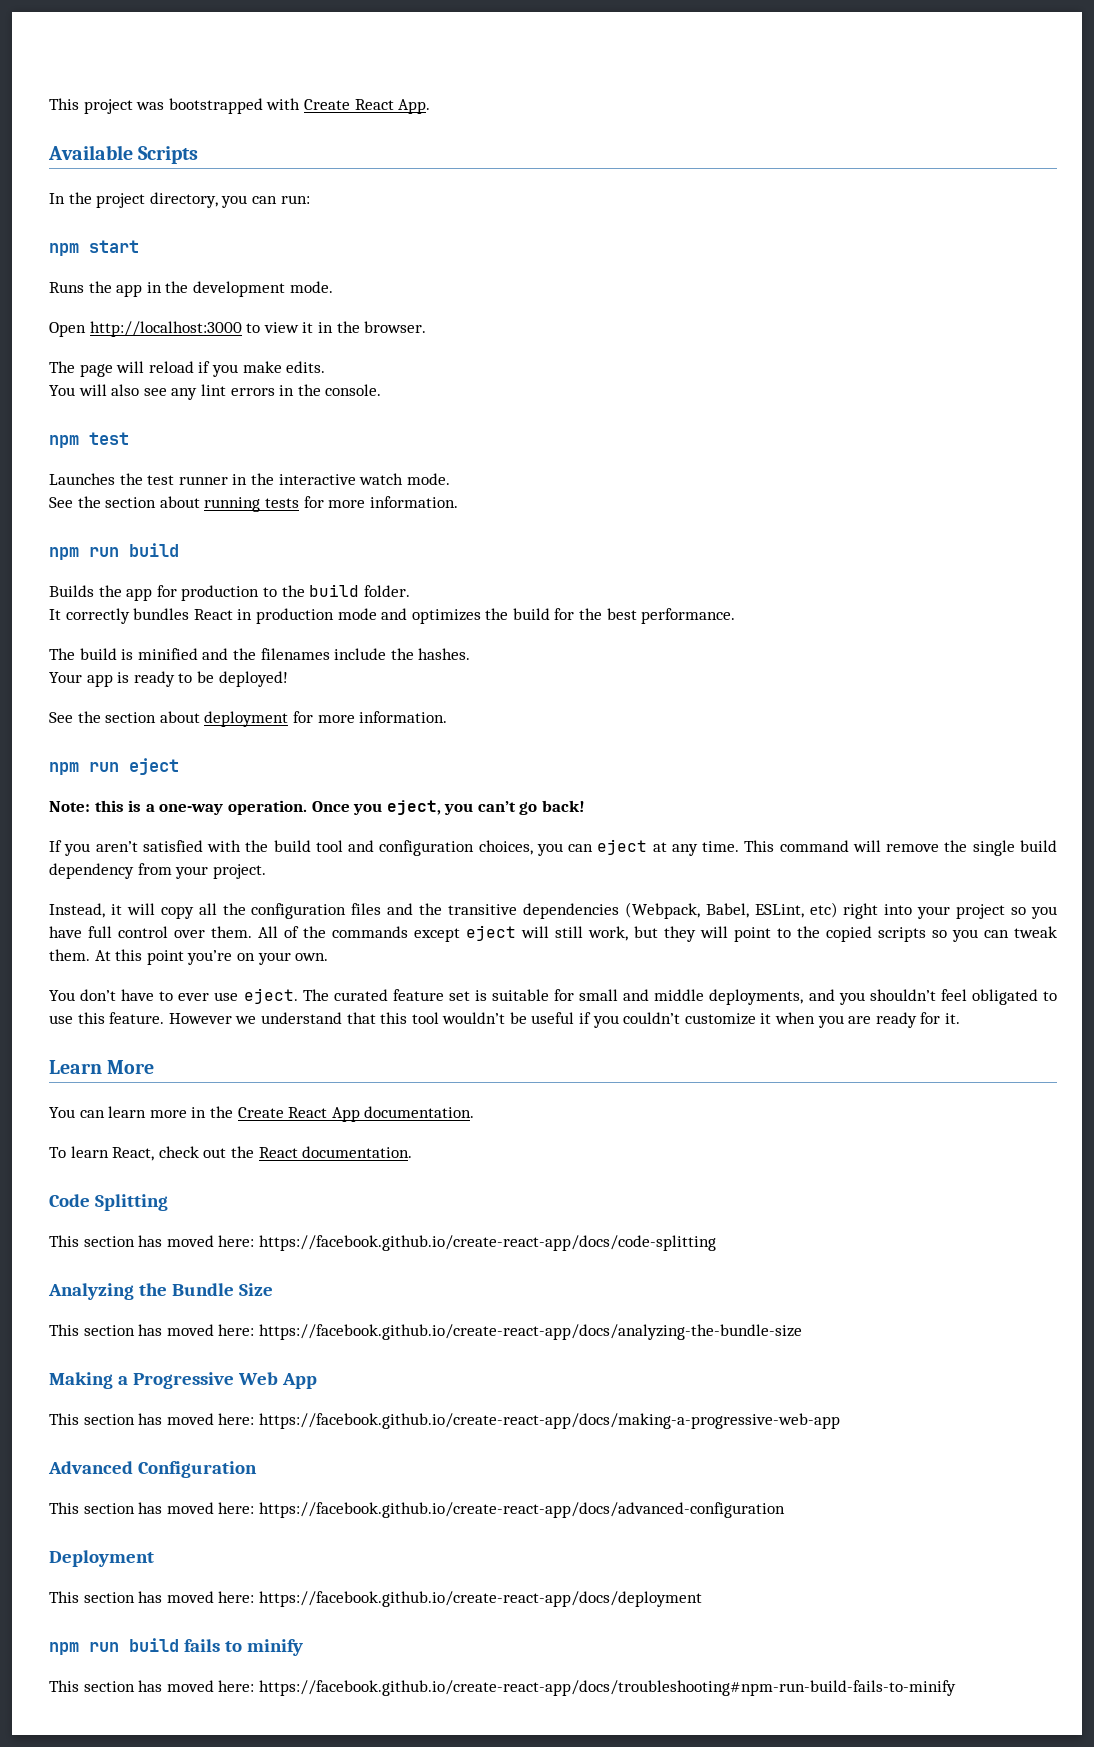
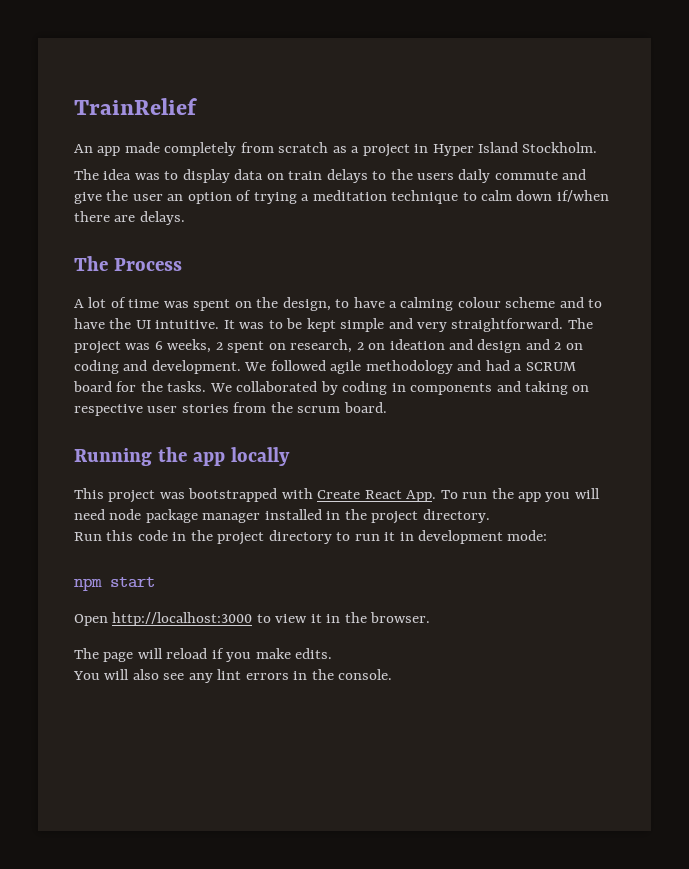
+ TrainRelief
+ An app made completely from scratch as a project in Hyper Island Stockholm.
+ The idea was to display data on train delays to the users daily commute and give the user an option of trying a meditation technique to calm down if/when there are delays.
+ The Process
+ A lot of time was spent on the design, to have a calming colour scheme and to have the UI intuitive. It was to be kept simple and very straightforward. The project was 6 weeks, 2 spent on research, 2 on ideation and design and 2 on coding and development. We followed agile methodology and had a SCRUM board for the tasks. We collaborated by coding in components and taking on respective user stories from the scrum board.
+ Running the app locally
- This project was bootstrapped with Create React App.
- Available Scripts
- In the project directory, you can run:
+ This project was bootstrapped with Create React App. To run the app you will need node package manager installed in the project directory.
+ Run this code in the project directory to run it in development mode:
  npm start
- Runs the app in the development mode.
- npm test
- Launches the test runner in the interactive watch mode.
- See the section about running tests for more information.
- npm run build
- Builds the app for production to the build folder.
- It correctly bundles React in production mode and optimizes the build for the best performance.
- The build is minified and the filenames include the hashes.
- Your app is ready to be deployed!
- See the section about deployment for more information.
- npm run eject
- Note: this is a one-way operation. Once you eject, you can’t go back!
- If you aren’t satisfied with the build tool and configuration choices, you can eject at any time. This command will remove the single build dependency from your project.
- Instead, it will copy all the configuration files and the transitive dependencies (Webpack, Babel, ESLint, etc) right into your project so you have full control over them. All of the commands except eject will still work, but they will point to the copied scripts so you can tweak them. At this point you’re on your own.
- You don’t have to ever use eject. The curated feature set is suitable for small and middle deployments, and you shouldn’t feel obligated to use this feature. However we understand that this tool wouldn’t be useful if you couldn’t customize it when you are ready for it.
- Learn More
- You can learn more in the Create React App documentation.
- To learn React, check out the React documentation.
- Code Splitting
- This section has moved here: https://facebook.github.io/create-react-app/docs/code-splitting
- Analyzing the Bundle Size
- This section has moved here: https://facebook.github.io/create-react-app/docs/analyzing-the-bundle-size
- Making a Progressive Web App
- This section has moved here: https://facebook.github.io/create-react-app/docs/making-a-progressive-web-app
- Advanced Configuration
- This section has moved here: https://facebook.github.io/create-react-app/docs/advanced-configuration
- Deployment
- This section has moved here: https://facebook.github.io/create-react-app/docs/deployment
- npm run build fails to minify
- This section has moved here: https://facebook.github.io/create-react-app/docs/troubleshooting#npm-run-build-fails-to-minify

